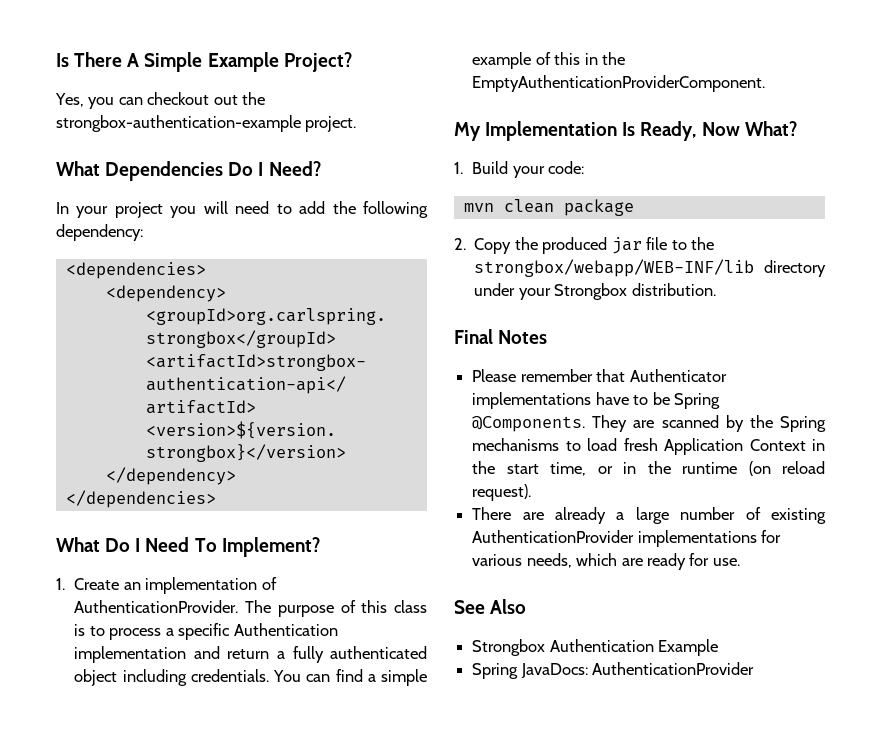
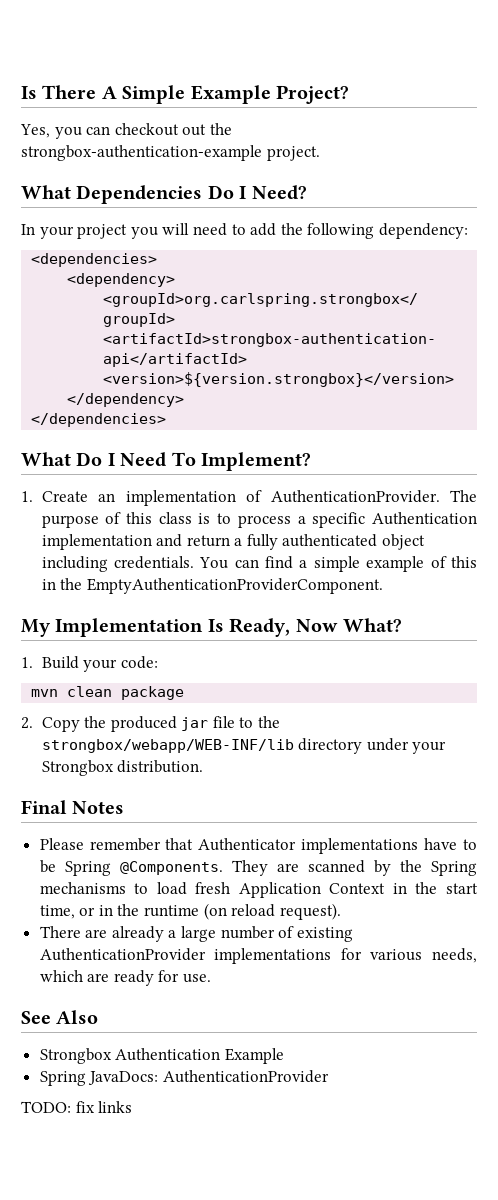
+ TODO: fix links

